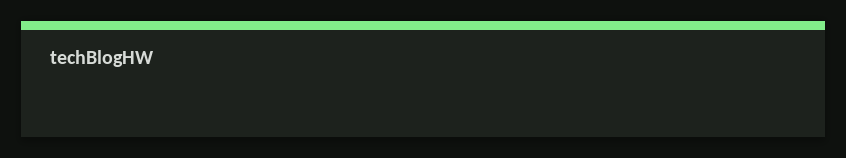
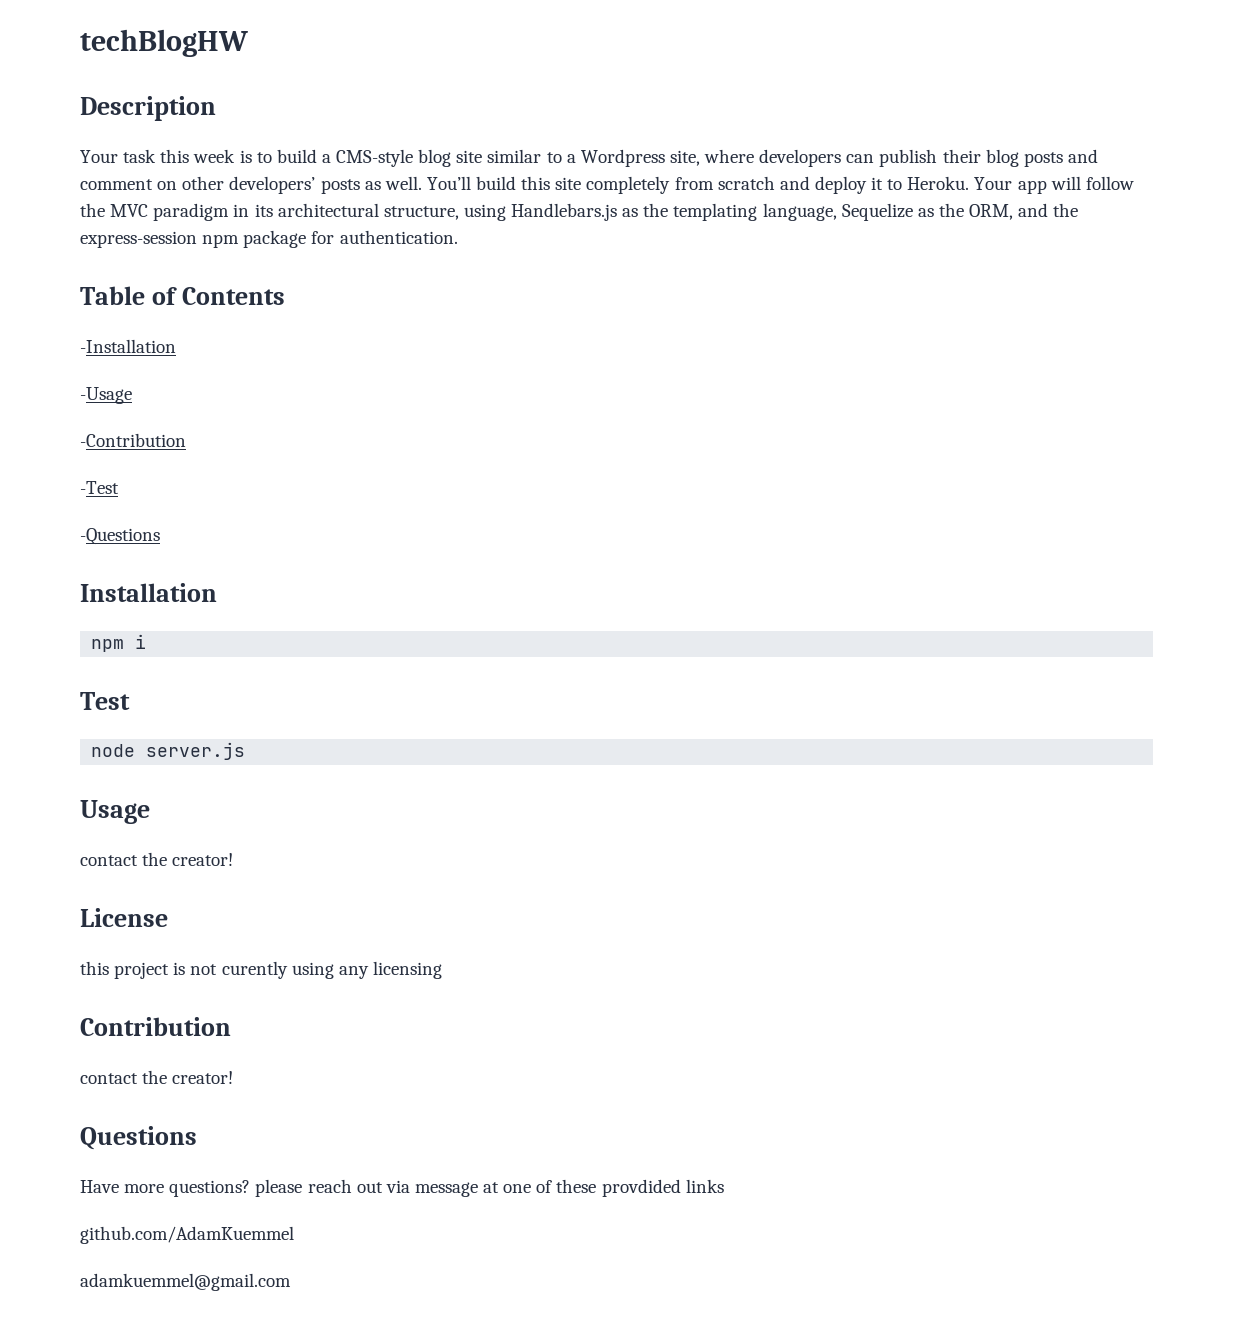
+ Description
+ Your task this week is to build a CMS-style blog site similar to a Wordpress site, where developers can publish their blog posts and comment on other developers’ posts as well. You’ll build this site completely from scratch and deploy it to Heroku. Your app will follow the MVC paradigm in its architectural structure, using Handlebars.js as the templating language, Sequelize as the ORM, and the express-session npm package for authentication.
+ Table of Contents
+ -Installation
+ -Usage
+ -Contribution
+ -Test
+ -Questions
+ Installation
+ npm i
+ Test
+ node server.js
+ Usage
+ contact the creator!
+ License
+ this project is not curently using any licensing
+ Contribution
+ contact the creator!
+ Questions
+ Have more questions? please reach out via message at one of these provdided links
+ github.com/AdamKuemmel
+ adamkuemmel@gmail.com

